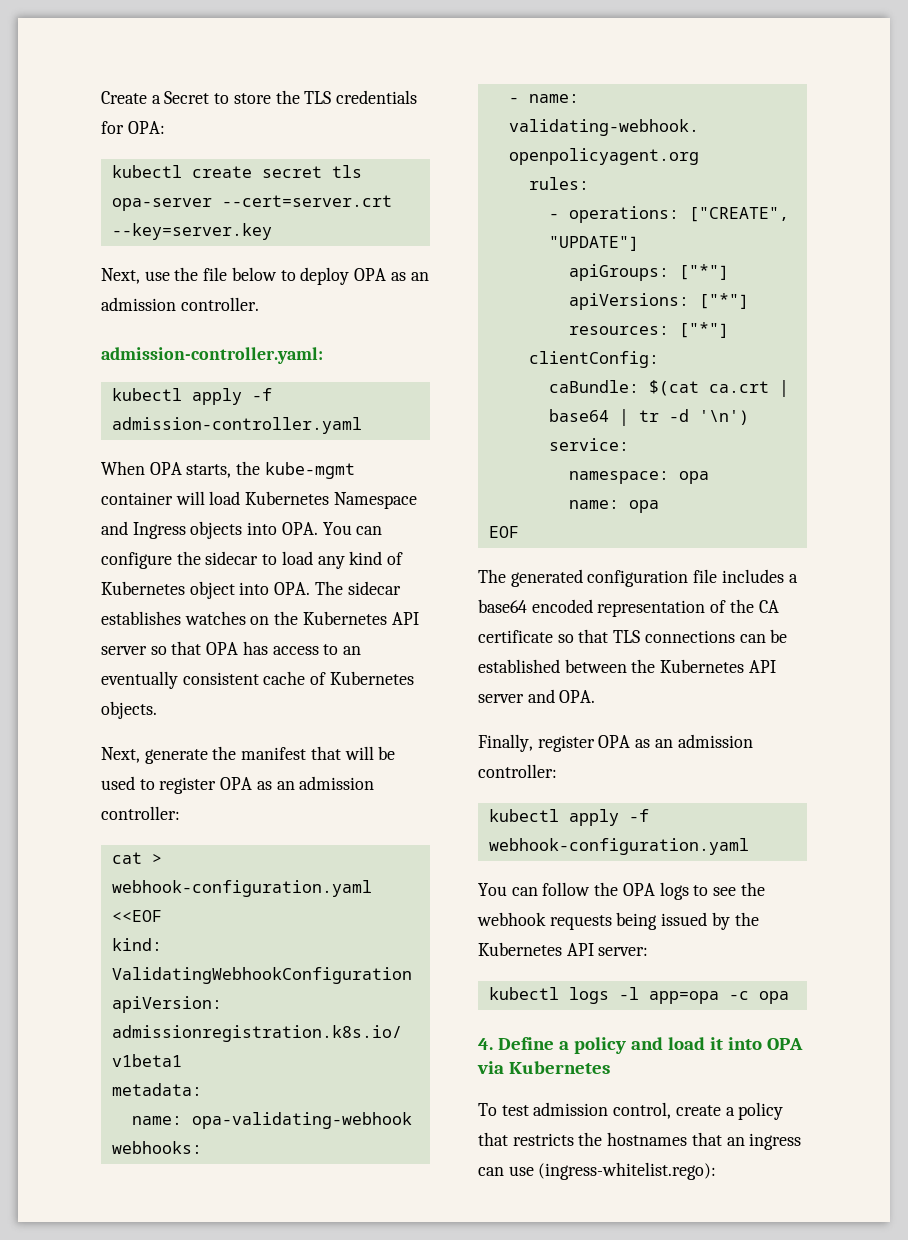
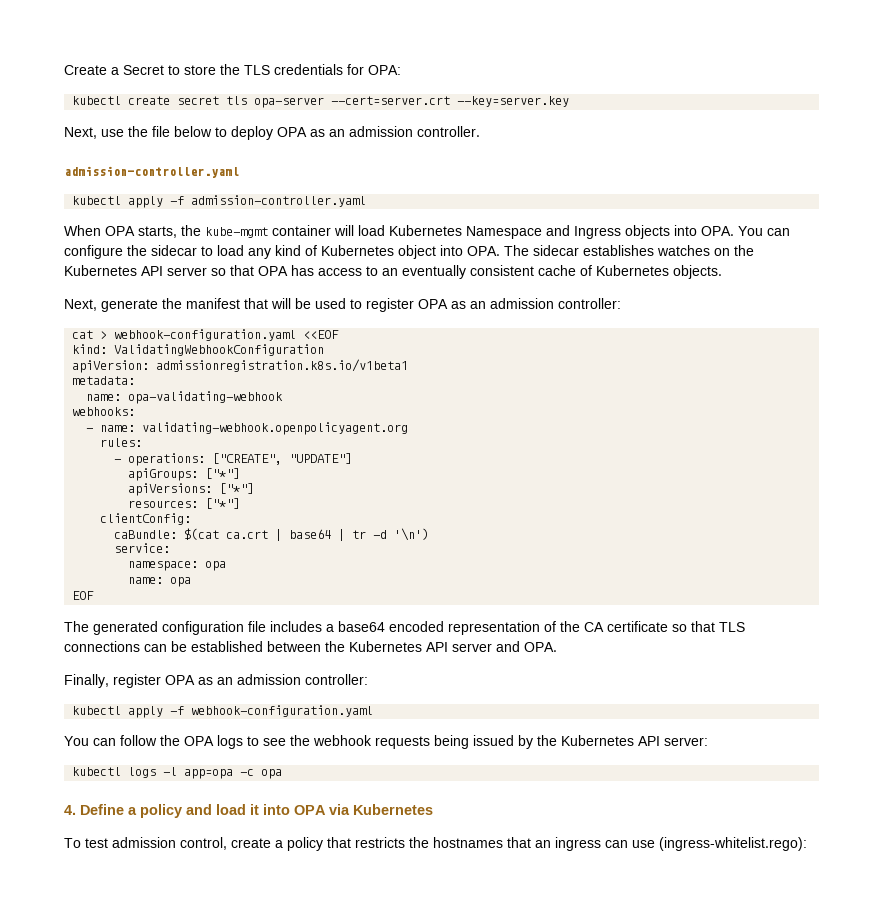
  Next, use the file below to deploy OPA as an admission controller.
- admission-controller.yaml:
+ admission-controller.yaml

